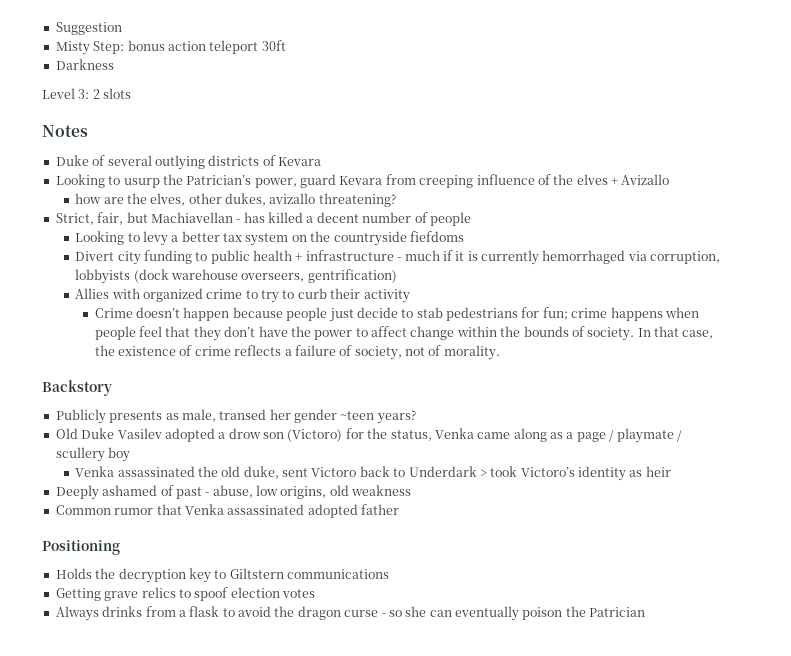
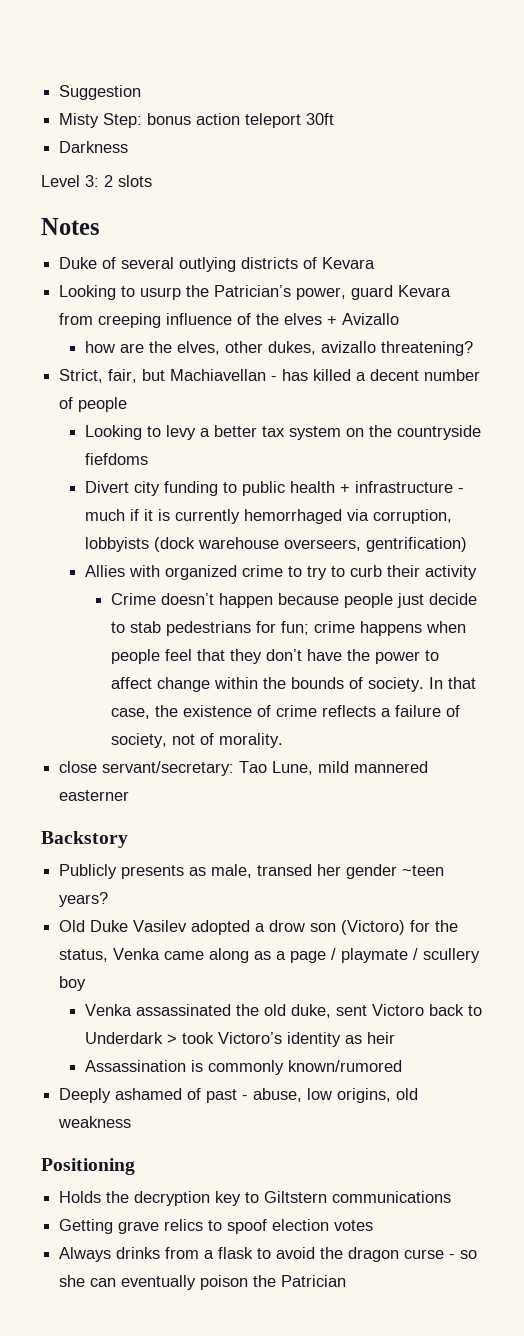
+ close servant/secretary: Tao Lune, mild mannered easterner
+ Assassination is commonly known/rumored
- Common rumor that Venka assassinated adopted father

